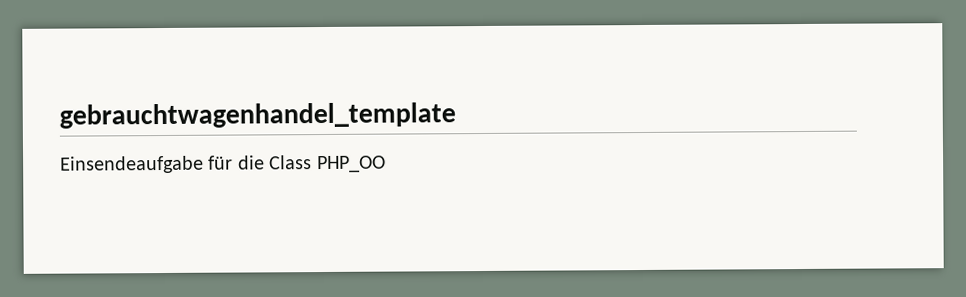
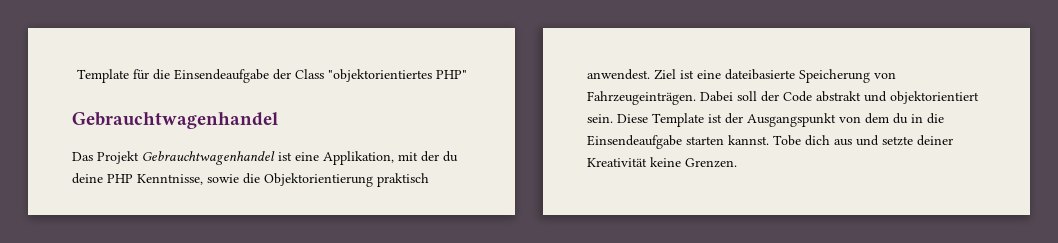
- gebrauchtwagenhandel_template
- Einsendeaufgabe für die Class PHP_OO
+ Template für die Einsendeaufgabe der Class "objektorientiertes PHP"
+ Gebrauchtwagenhandel
+ Das Projekt Gebrauchtwagenhandel ist eine Applikation, mit der du deine PHP Kenntnisse, sowie die Objektorientierung praktisch anwendest. Ziel ist eine dateibasierte Speicherung von Fahrzeugeinträgen. Dabei soll der Code abstrakt und objektorientiert sein. Diese Template ist der Ausgangspunkt von dem du in die Einsendeaufgabe starten kannst. Tobe dich aus und setzte deiner Kreativität keine Grenzen.

